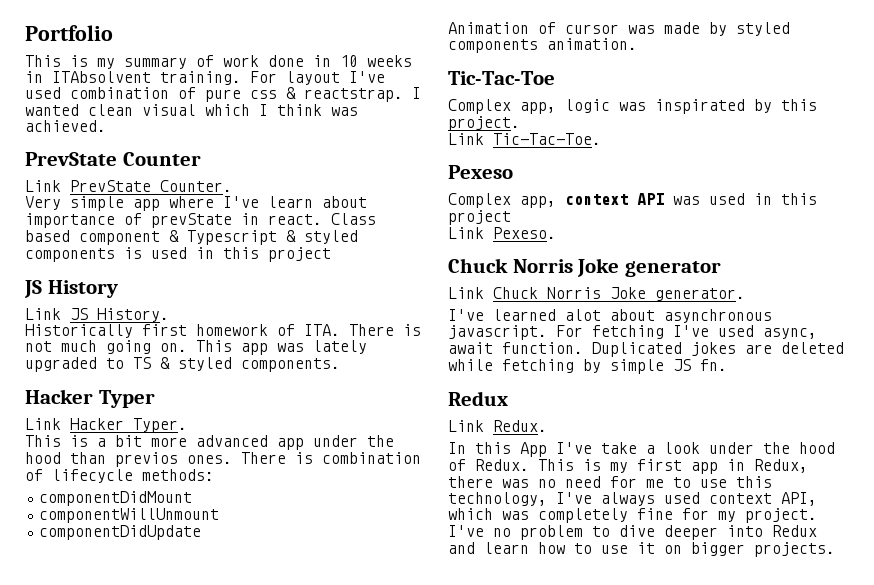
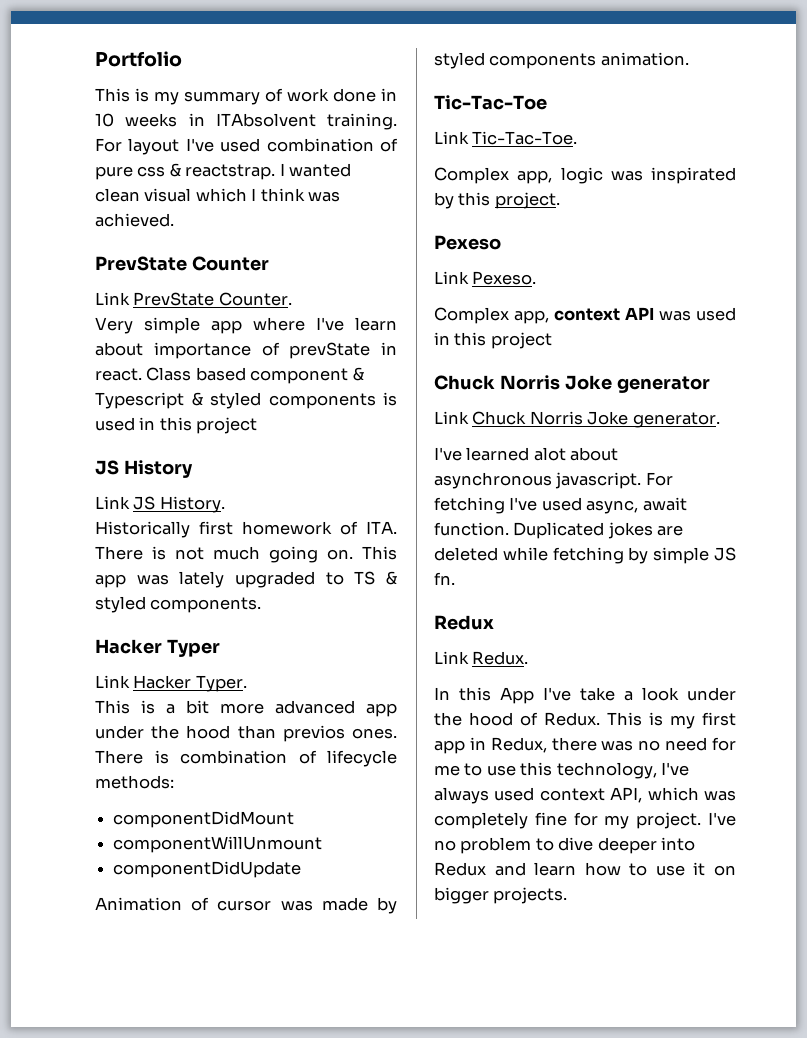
+ Link Tic-Tac-Toe.
- Link Tic-Tac-Toe.
  Pexeso
+ Link Pexeso.
- Link Pexeso.

